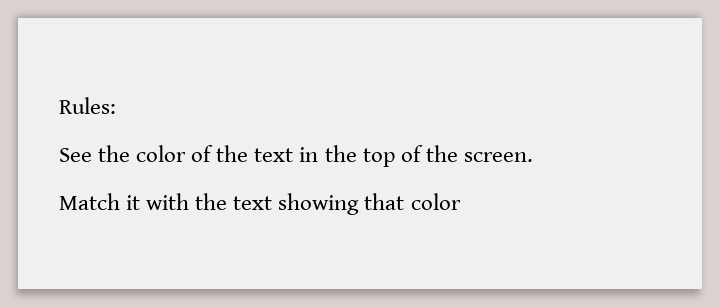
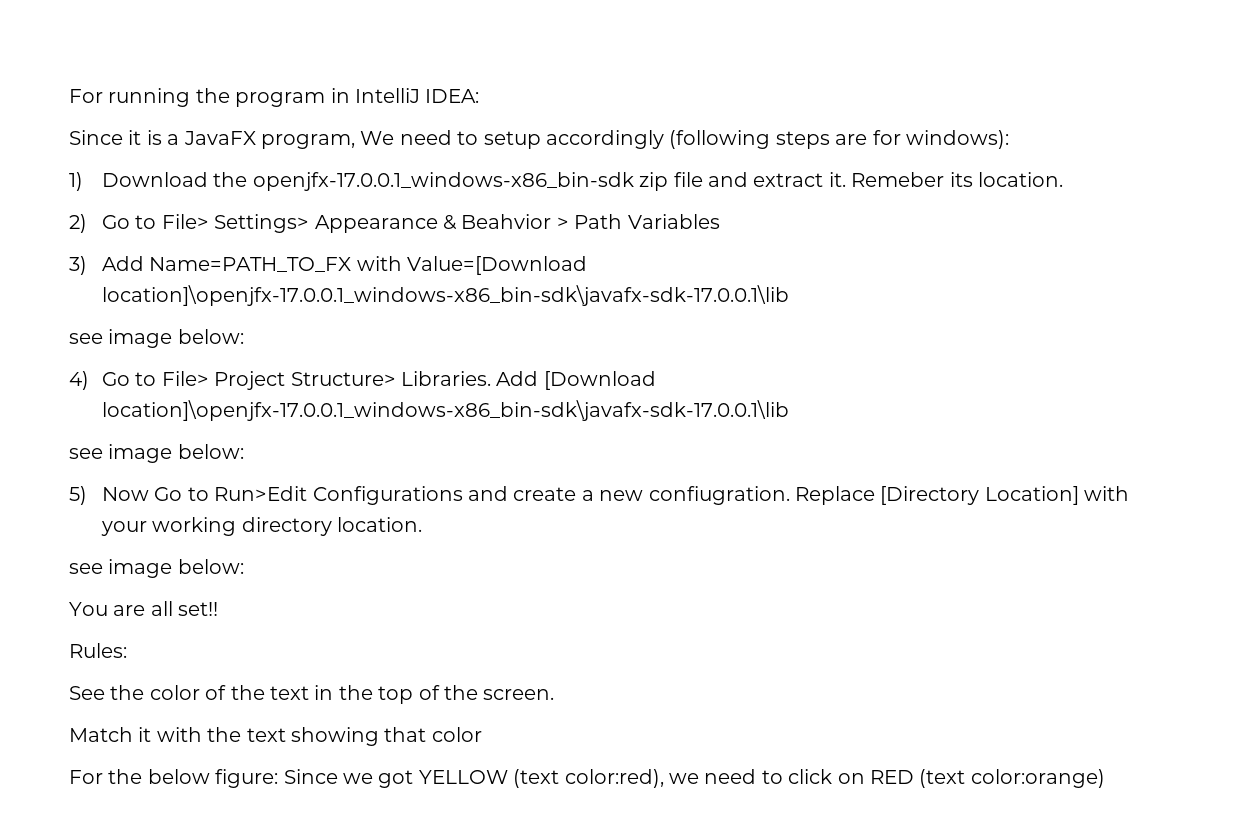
+ For running the program in IntelliJ IDEA:
+ Since it is a JavaFX program, We need to setup accordingly (following steps are for windows):
+ 1) Download the openjfx-17.0.0.1_windows-x86_bin-sdk zip file and extract it. Remeber its location.
+ 2) Go to File> Settings> Appearance & Beahvior > Path Variables
+ 3) Add Name=PATH_TO_FX with Value=[Download location]\openjfx-17.0.0.1_windows-x86_bin-sdk\javafx-sdk-17.0.0.1\lib
+ see image below:
+ 4) Go to File> Project Structure> Libraries. Add [Download location]\openjfx-17.0.0.1_windows-x86_bin-sdk\javafx-sdk-17.0.0.1\lib
+ see image below:
+ 5) Now Go to Run>Edit Configurations and create a new confiugration. Replace [Directory Location] with your working directory location.
+ see image below:
+ You are all set!!
+ For the below figure: Since we got YELLOW (text color:red), we need to click on RED (text color:orange)

